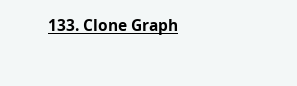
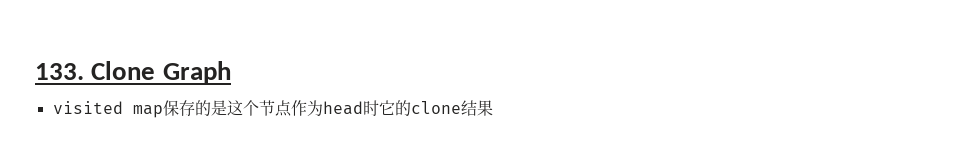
+ visited map保存的是这个节点作为head时它的clone结果

